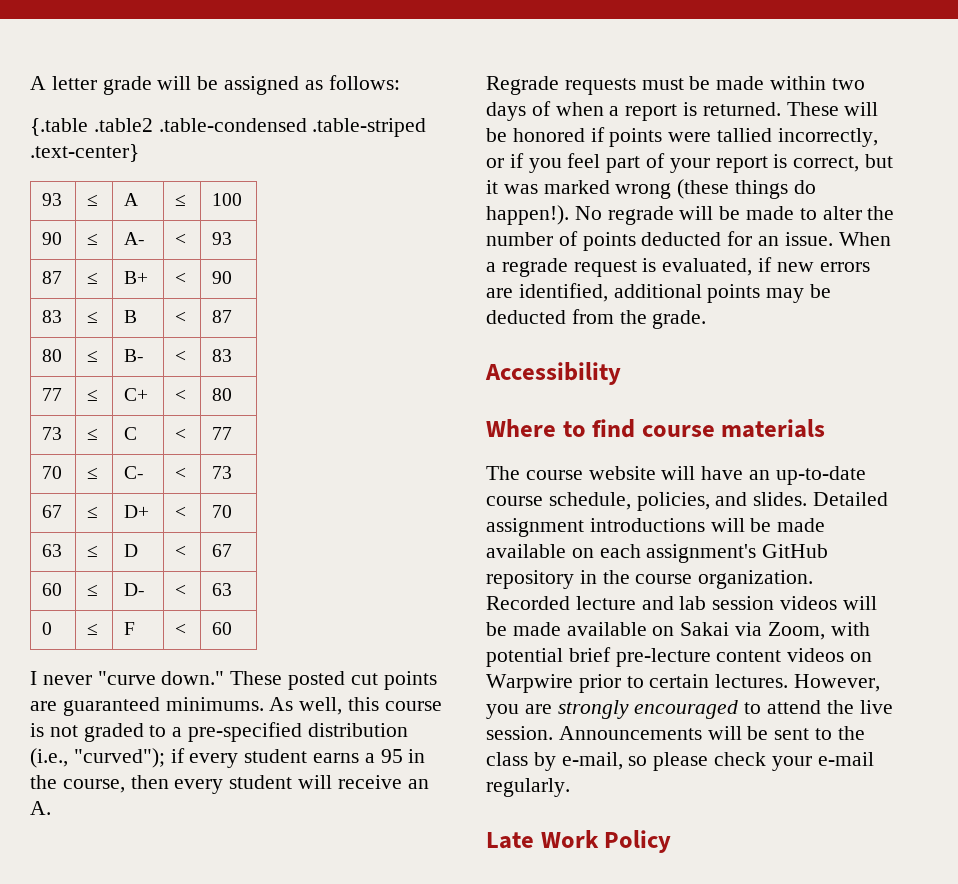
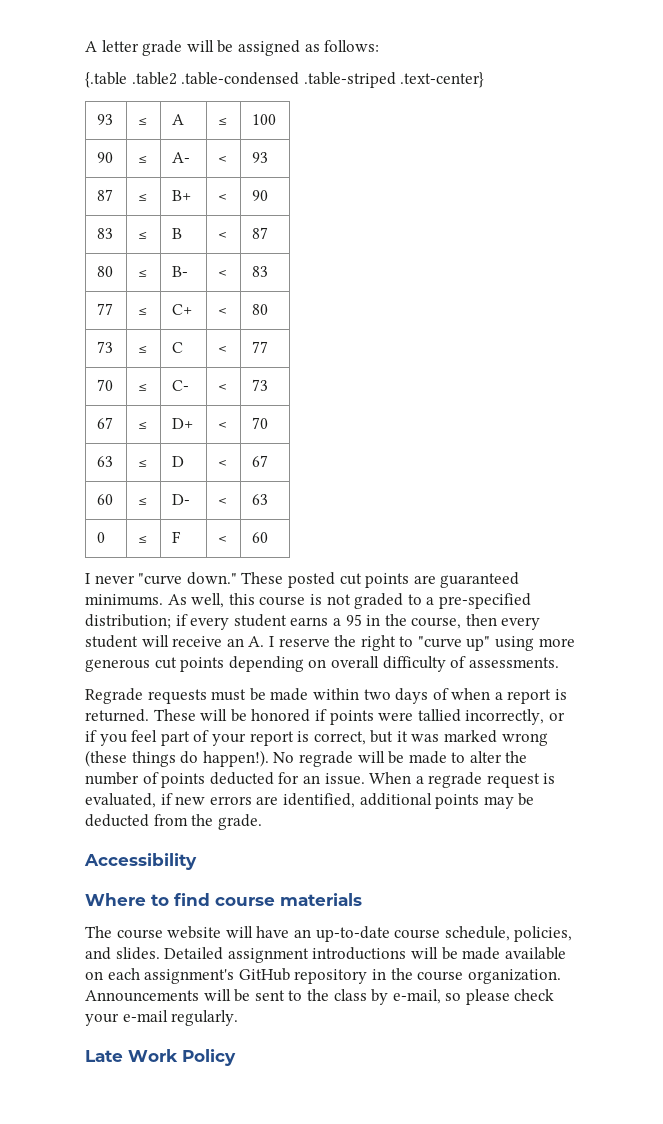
- As well, this course is not graded to a pre-specified distribution (i.e., "curved"); if every student earns a 95 in the course, then every student will receive an A.
+ As well, this course is not graded to a pre-specified distribution; if every student earns a 95 in the course, then every student will receive an A. I reserve the right to "curve up" using more generous cut points depending on overall difficulty of assessments.
- Recorded lecture and lab session videos will be made available on Sakai via Zoom, with potential brief pre-lecture content videos on Warpwire prior to certain lectures. However, you are strongly encouraged to attend the live session.

